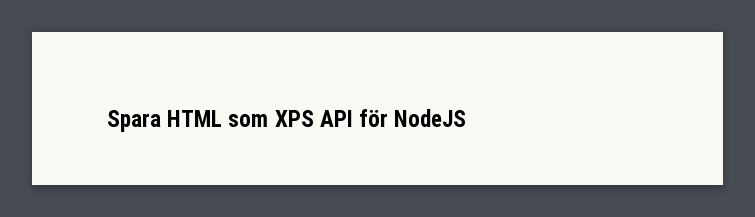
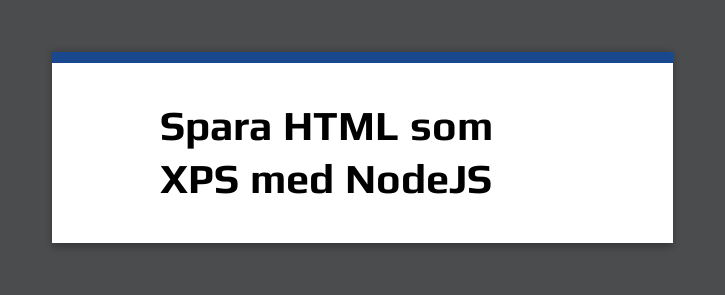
- Spara HTML som XPS API för NodeJS
+ Spara HTML som XPS med NodeJS

